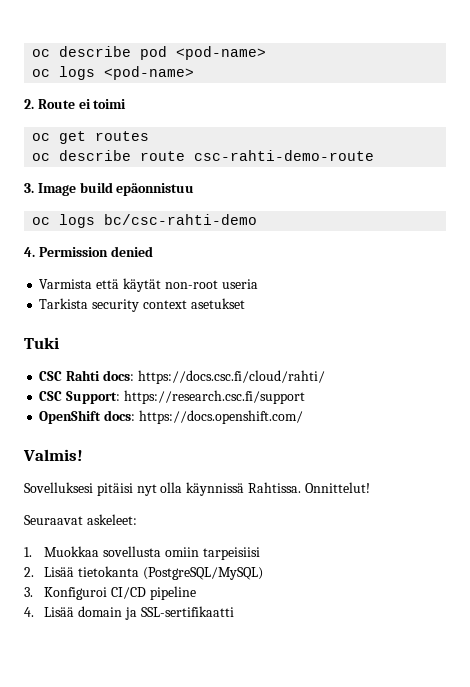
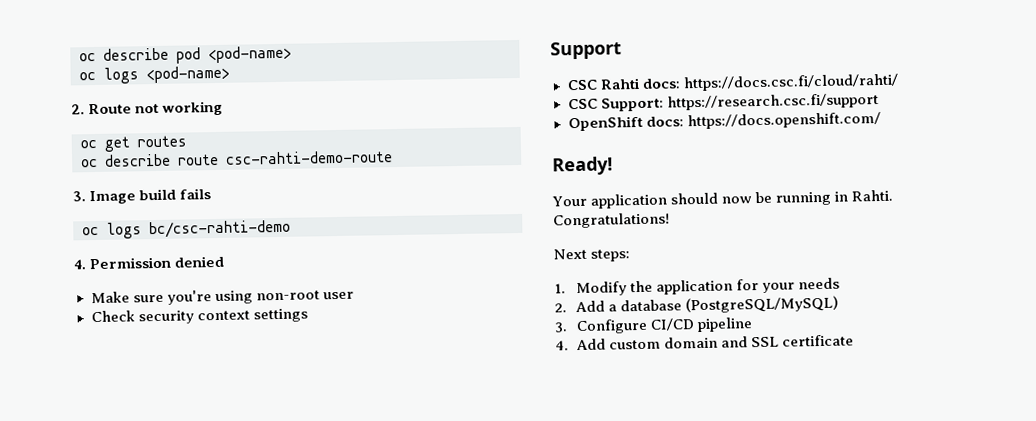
- 2. Route ei toimi
+ 2. Route not working
- 3. Image build epäonnistuu
+ 3. Image build fails
- Varmista että käytät non-root useria
- Tarkista security context asetukset
- Tuki
+ Make sure you're using non-root user
+ Check security context settings
+ Support
- Valmis!
- Sovelluksesi pitäisi nyt olla käynnissä Rahtissa. Onnittelut!
- Seuraavat askeleet:
- 1. Muokkaa sovellusta omiin tarpeisiisi
- 2. Lisää tietokanta (PostgreSQL/MySQL)
+ Ready!
+ Your application should now be running in Rahti. Congratulations!
+ Next steps:
+ 1. Modify the application for your needs
+ 2. Add a database (PostgreSQL/MySQL)
- 3. Konfiguroi CI/CD pipeline
+ 3. Configure CI/CD pipeline
- 4. Lisää domain ja SSL-sertifikaatti
+ 4. Add custom domain and SSL certificate

